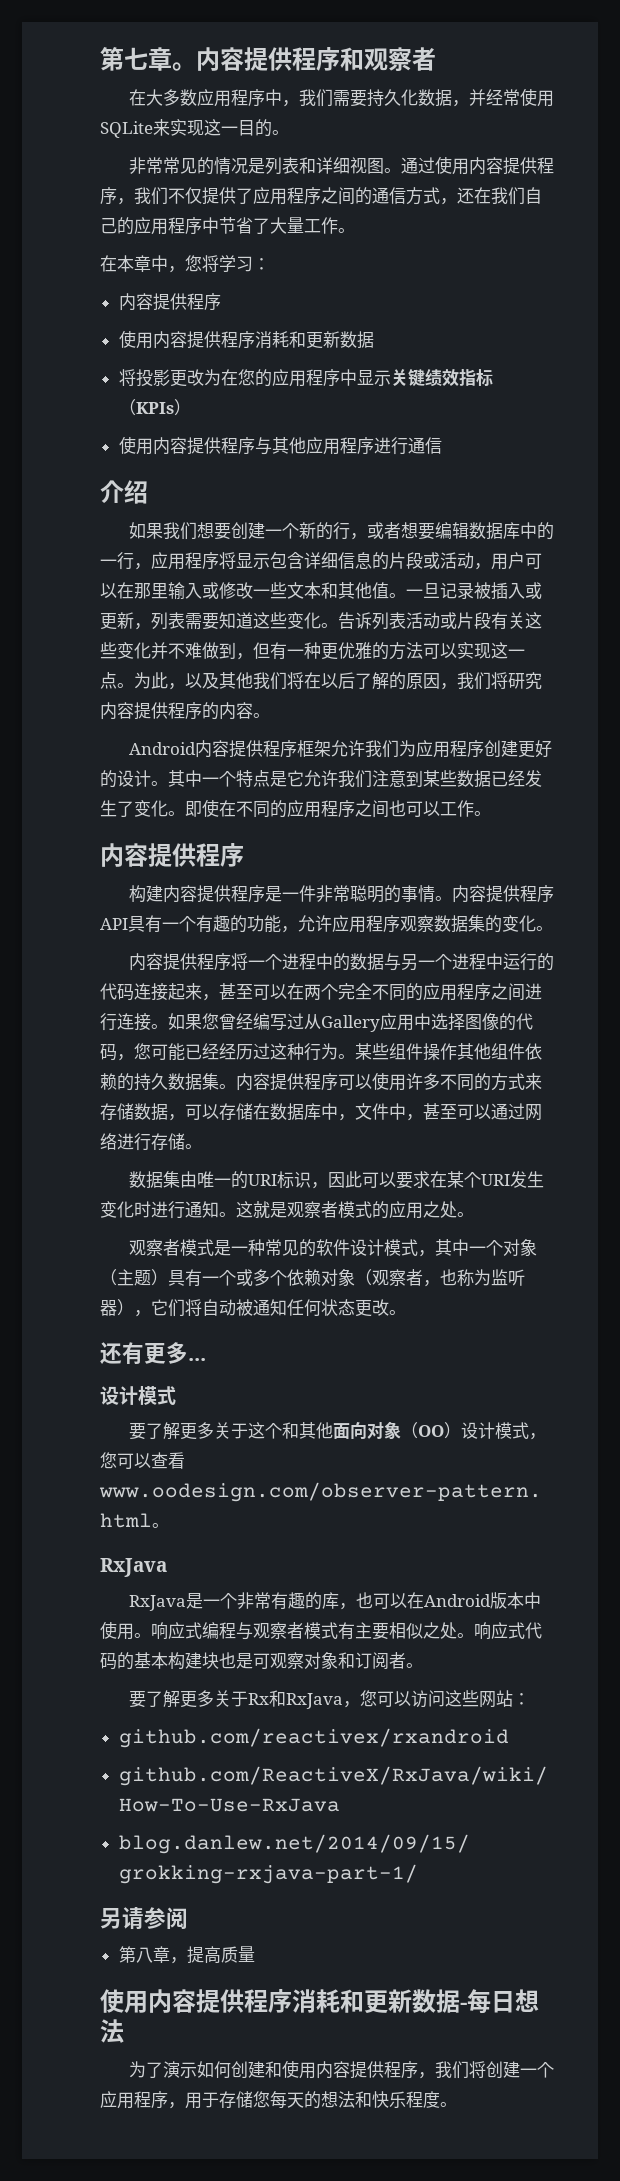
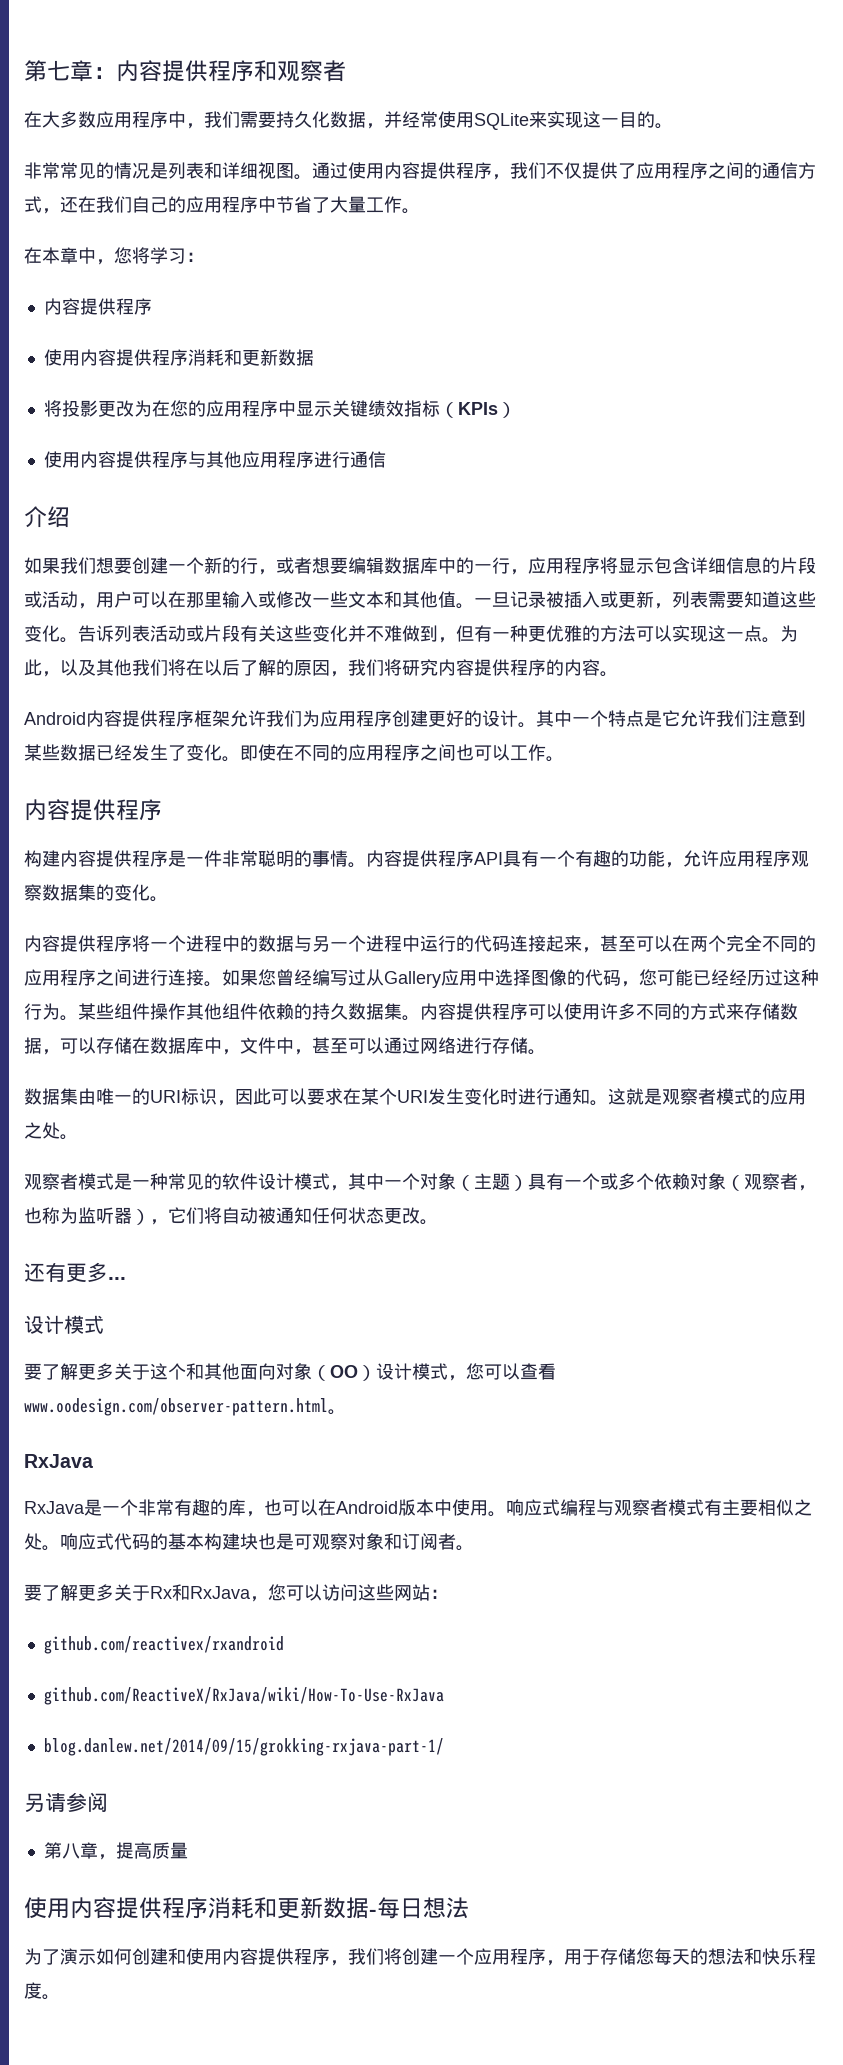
- 第七章。内容提供程序和观察者
+ 第七章：内容提供程序和观察者

